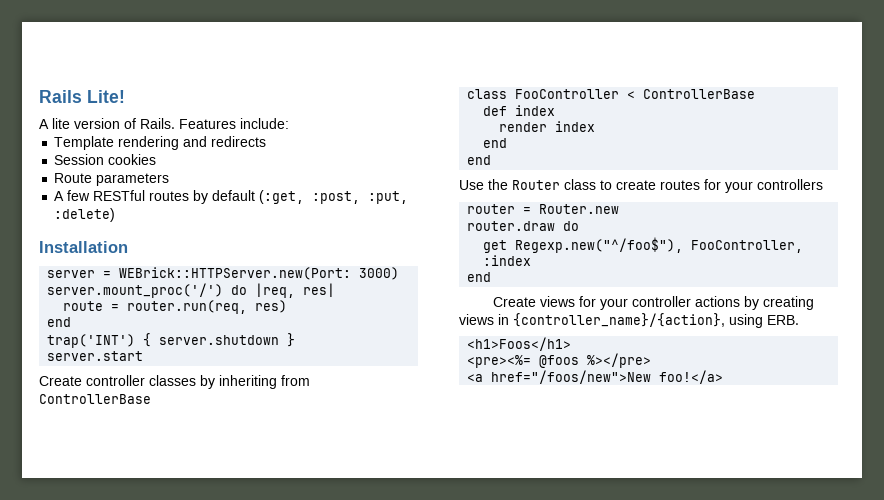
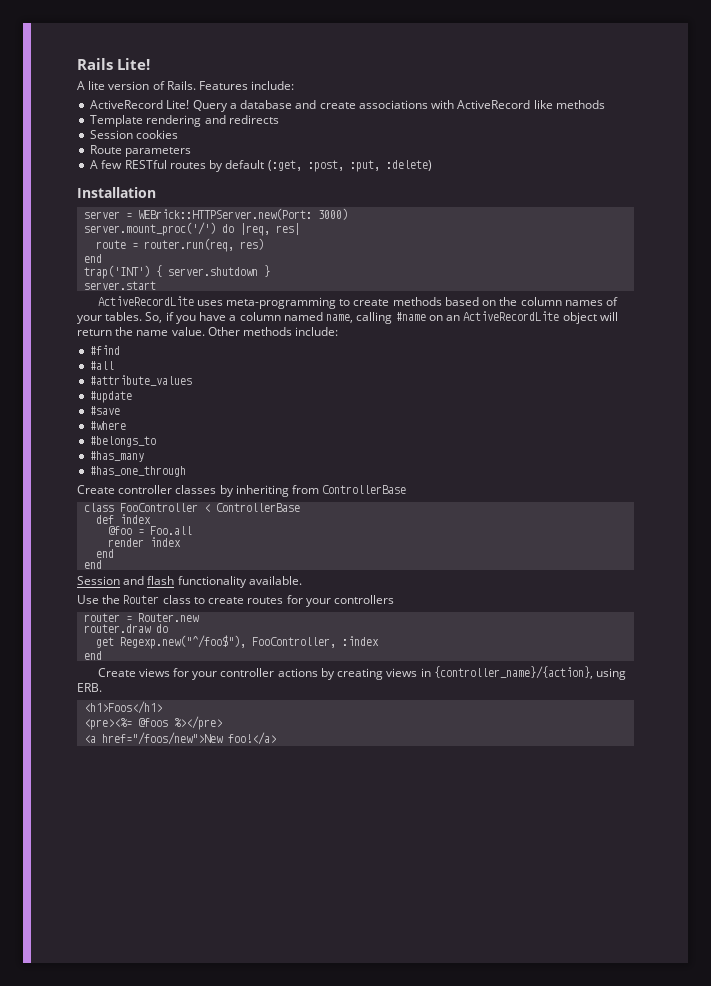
+ ActiveRecord Lite! Query a database and create associations with ActiveRecord like methods
+ ActiveRecordLite uses meta-programming to create methods based on the column names of your tables. So, if you have a column named name, calling #name on an ActiveRecordLite object will return the name value. Other methods include:
+ #find
+ #all
+ #attribute_values
+ #update
+ #save
+ #where
+ #belongs_to
+ #has_many
+ #has_one_through
+ @foo = Foo.all
+ Session and flash functionality available.

